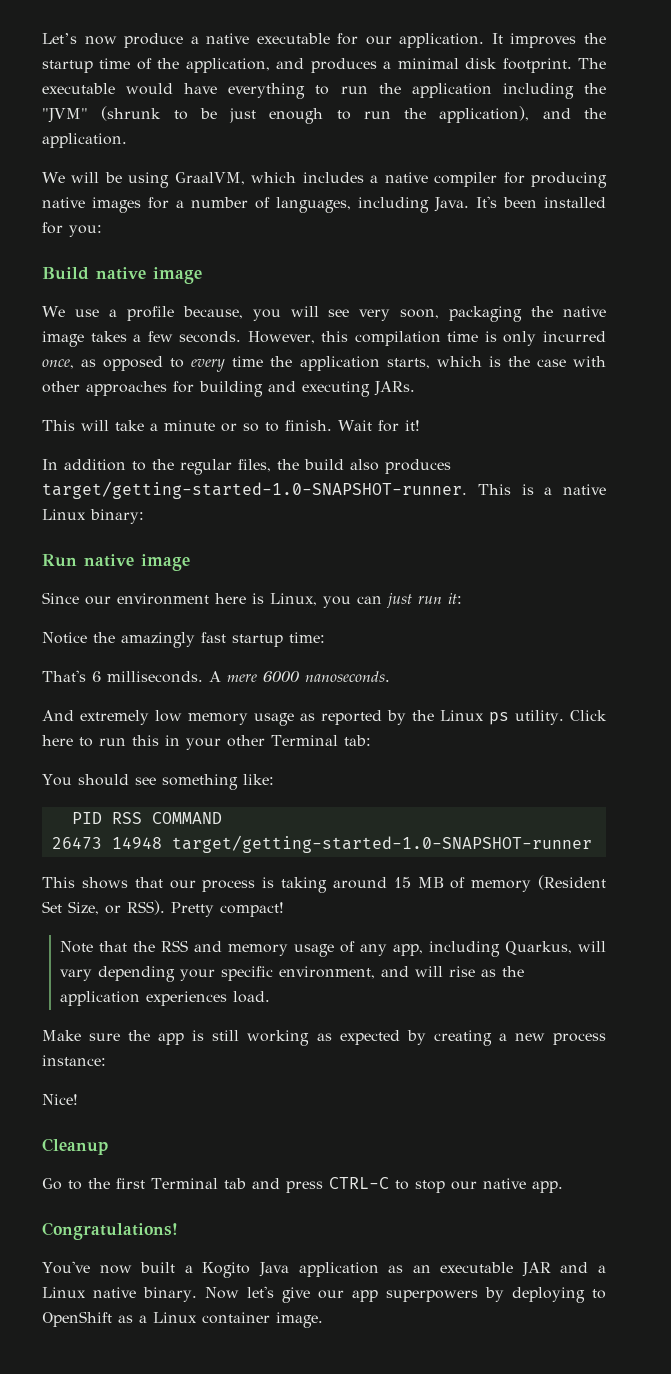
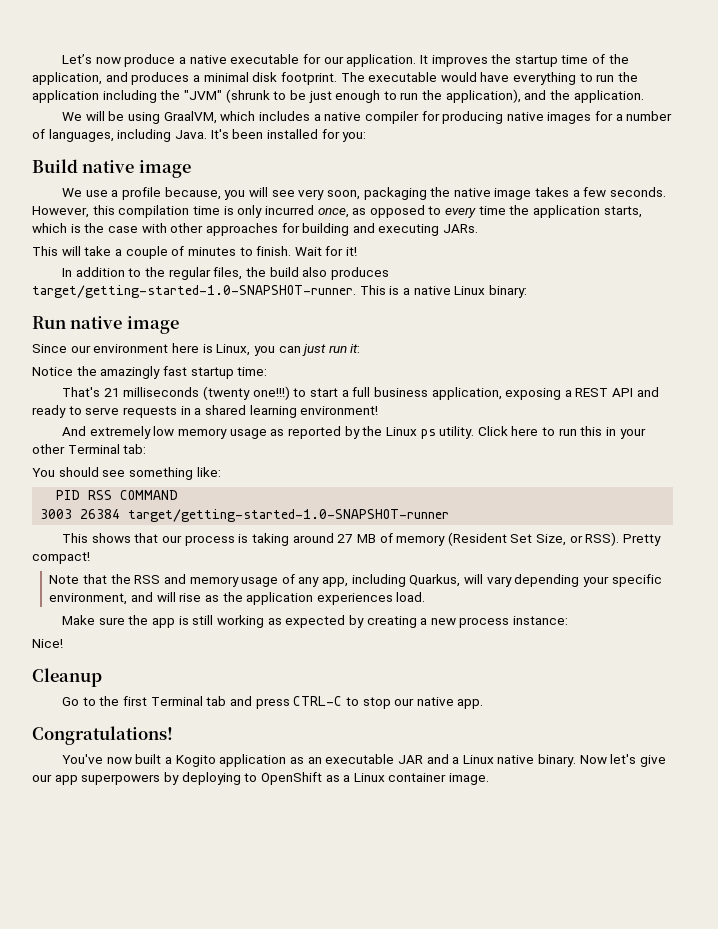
- This will take a minute or so to finish.
+ This will take a couple of minutes to finish.
- That's 6 milliseconds. A mere 6000 nanoseconds.
+ That's 21 milliseconds (twenty one!!!) to start a full business application, exposing a REST API and ready to serve requests in a shared learning environment!
- 26473 14948 target/getting-started-1.0-SNAPSHOT-runner
+ 3003 26384 target/getting-started-1.0-SNAPSHOT-runner
- This shows that our process is taking around 15 MB of memory (Resident Set Size, or RSS).
+ This shows that our process is taking around 27 MB of memory (Resident Set Size, or RSS).
- You've now built a Kogito Java application as an executable JAR and a Linux native binary.
+ You've now built a Kogito application as an executable JAR and a Linux native binary.

